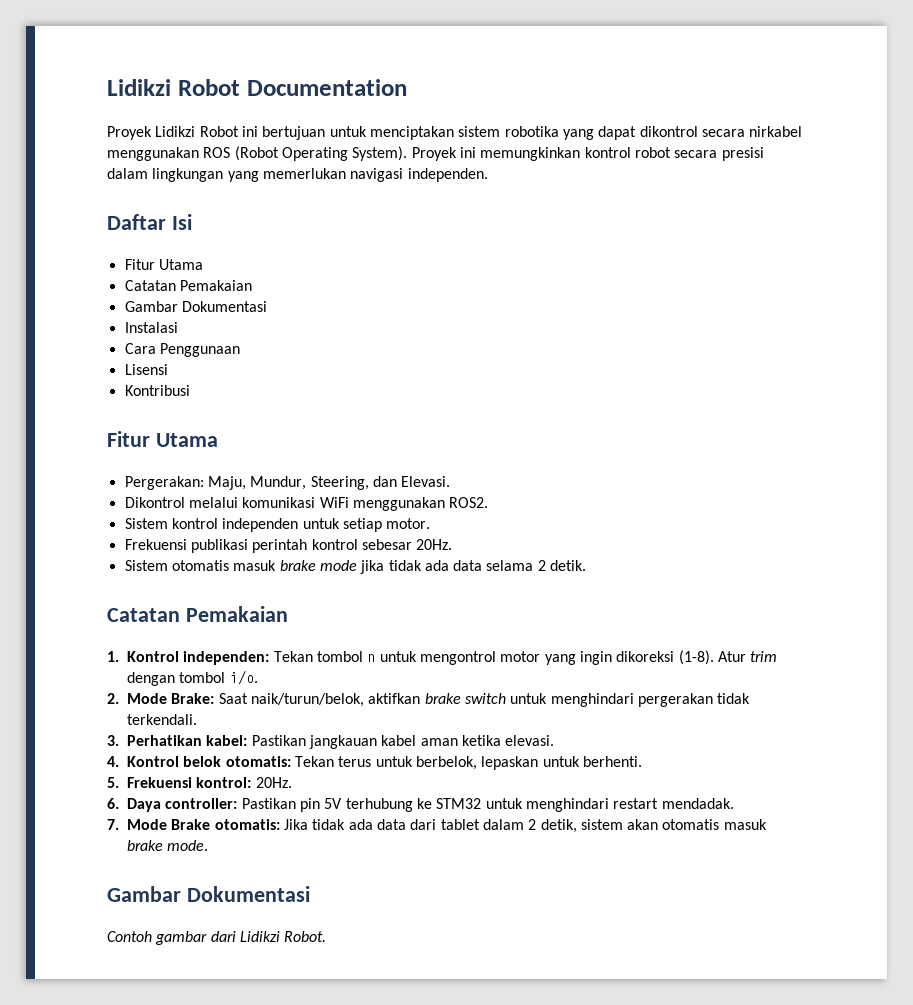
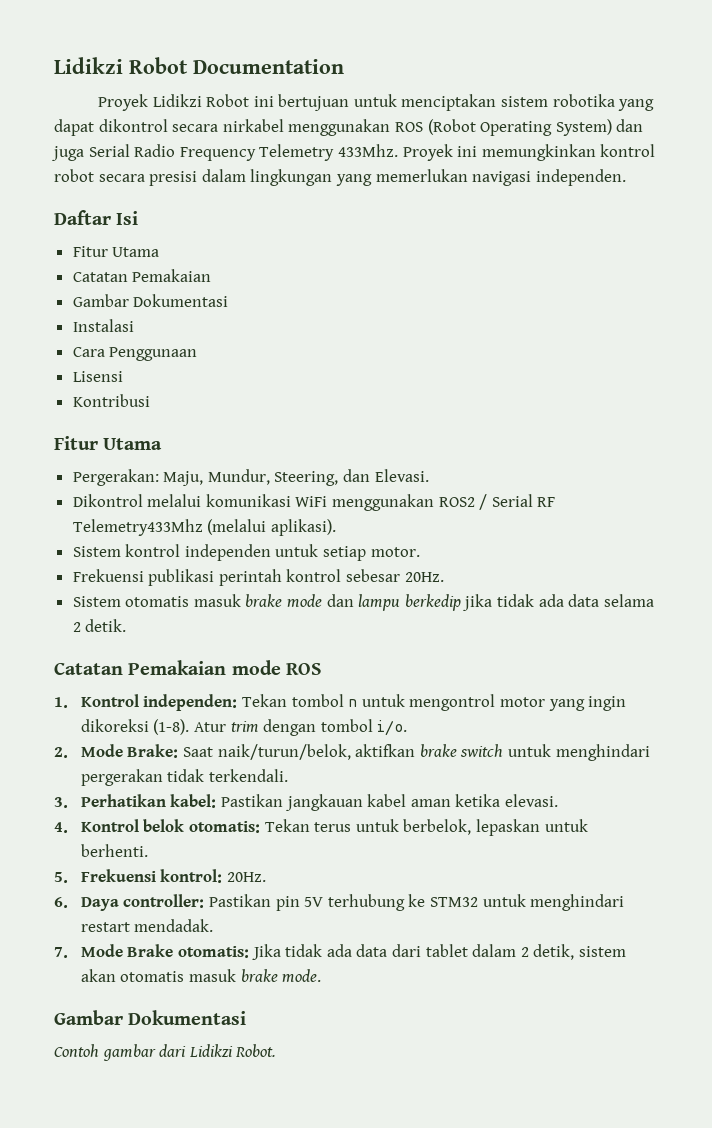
- Proyek Lidikzi Robot ini bertujuan untuk menciptakan sistem robotika yang dapat dikontrol secara nirkabel menggunakan ROS (Robot Operating System).
+ Proyek Lidikzi Robot ini bertujuan untuk menciptakan sistem robotika yang dapat dikontrol secara nirkabel menggunakan ROS (Robot Operating System) dan juga Serial Radio Frequency Telemetry 433Mhz.
- Dikontrol melalui komunikasi WiFi menggunakan ROS2.
+ Dikontrol melalui komunikasi WiFi menggunakan ROS2 / Serial RF Telemetry433Mhz (melalui aplikasi).
- Sistem otomatis masuk brake mode jika tidak ada data selama 2 detik.
- Catatan Pemakaian
+ Sistem otomatis masuk brake mode dan lampu berkedip jika tidak ada data selama 2 detik.
+ Catatan Pemakaian mode ROS

